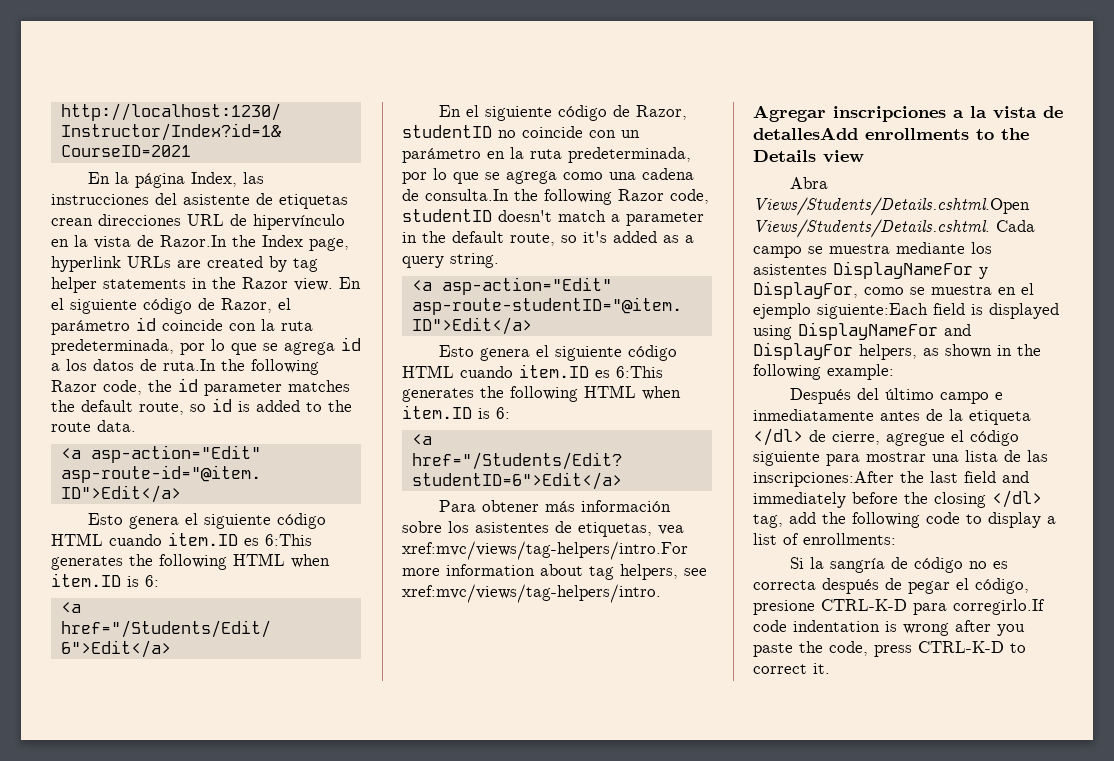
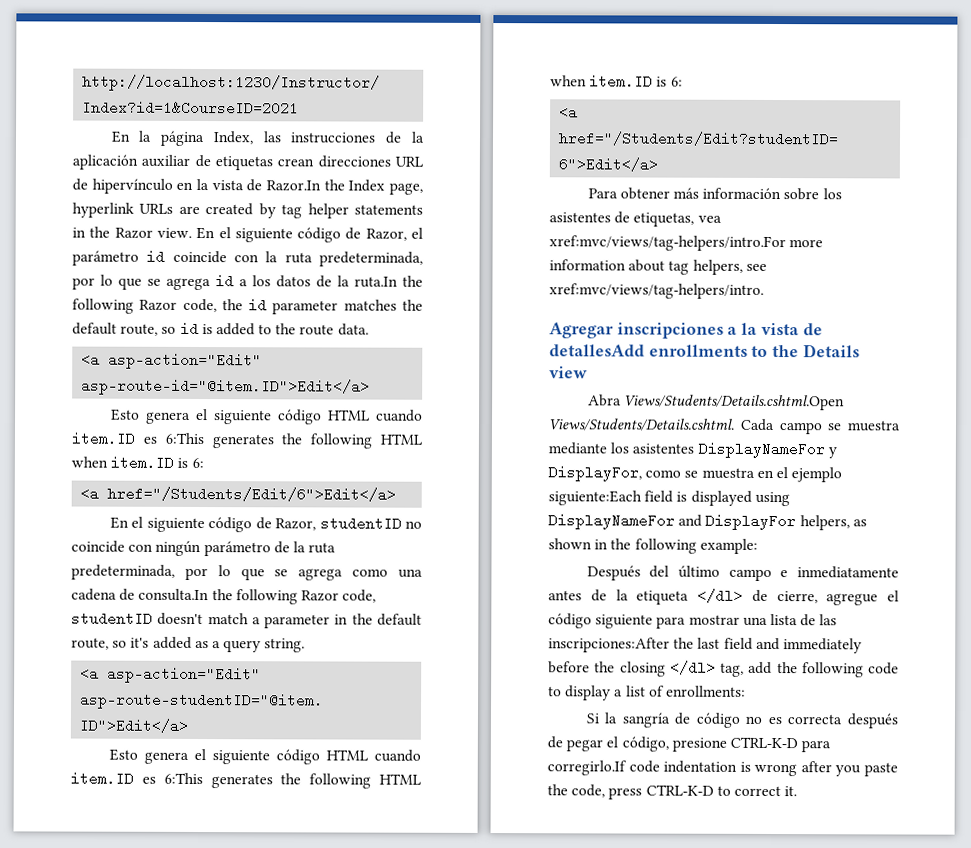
- En la página Index, las instrucciones del asistente de etiquetas crean direcciones URL de hipervínculo en la vista de Razor.In the Index page, hyperlink URLs are created by tag helper statements in the Razor view.
+ En la página Index, las instrucciones de la aplicación auxiliar de etiquetas crean direcciones URL de hipervínculo en la vista de Razor.In the Index page, hyperlink URLs are created by tag helper statements in the Razor view.
- En el siguiente código de Razor, el parámetro id coincide con la ruta predeterminada, por lo que se agrega id a los datos de ruta.In the following Razor code, the id parameter matches the default route, so id is added to the route data.
+ En el siguiente código de Razor, el parámetro id coincide con la ruta predeterminada, por lo que se agrega id a los datos de la ruta.In the following Razor code, the id parameter matches the default route, so id is added to the route data.
- En el siguiente código de Razor, studentID no coincide con un parámetro en la ruta predeterminada, por lo que se agrega como una cadena de consulta.In the following Razor code, studentID doesn't match a parameter in the default route, so it's added as a query string.
+ En el siguiente código de Razor, studentID no coincide con ningún parámetro de la ruta predeterminada, por lo que se agrega como una cadena de consulta.In the following Razor code, studentID doesn't match a parameter in the default route, so it's added as a query string.

